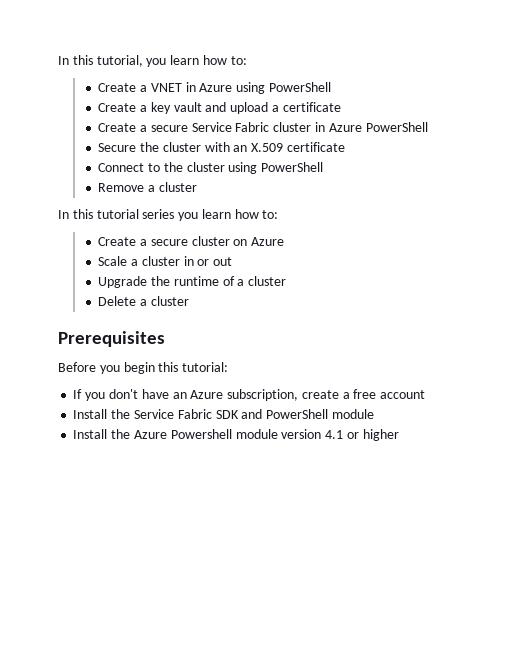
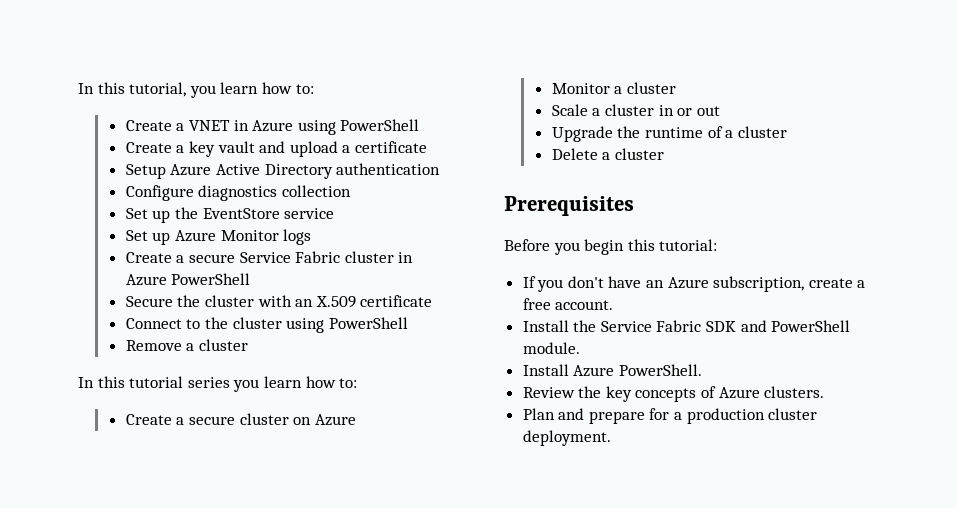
+ Setup Azure Active Directory authentication
+ Configure diagnostics collection
+ Set up the EventStore service
+ Set up Azure Monitor logs
+ Monitor a cluster
- If you don't have an Azure subscription, create a free account
+ If you don't have an Azure subscription, create a free account.
- Install the Service Fabric SDK and PowerShell module
- Install the Azure Powershell module version 4.1 or higher
+ Install the Service Fabric SDK and PowerShell module.
+ Install Azure PowerShell.
+ Review the key concepts of Azure clusters.
+ Plan and prepare for a production cluster deployment.

